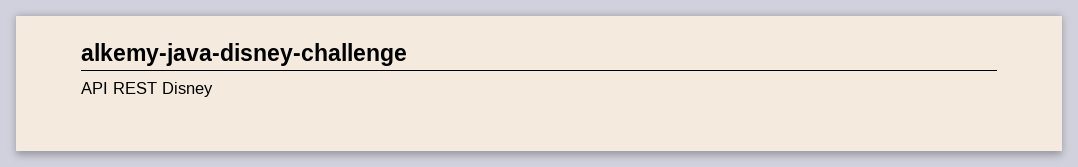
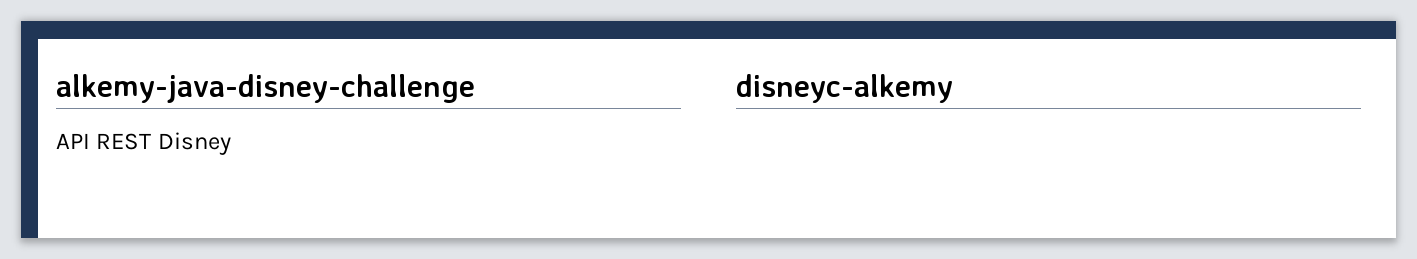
+ disneyc-alkemy

